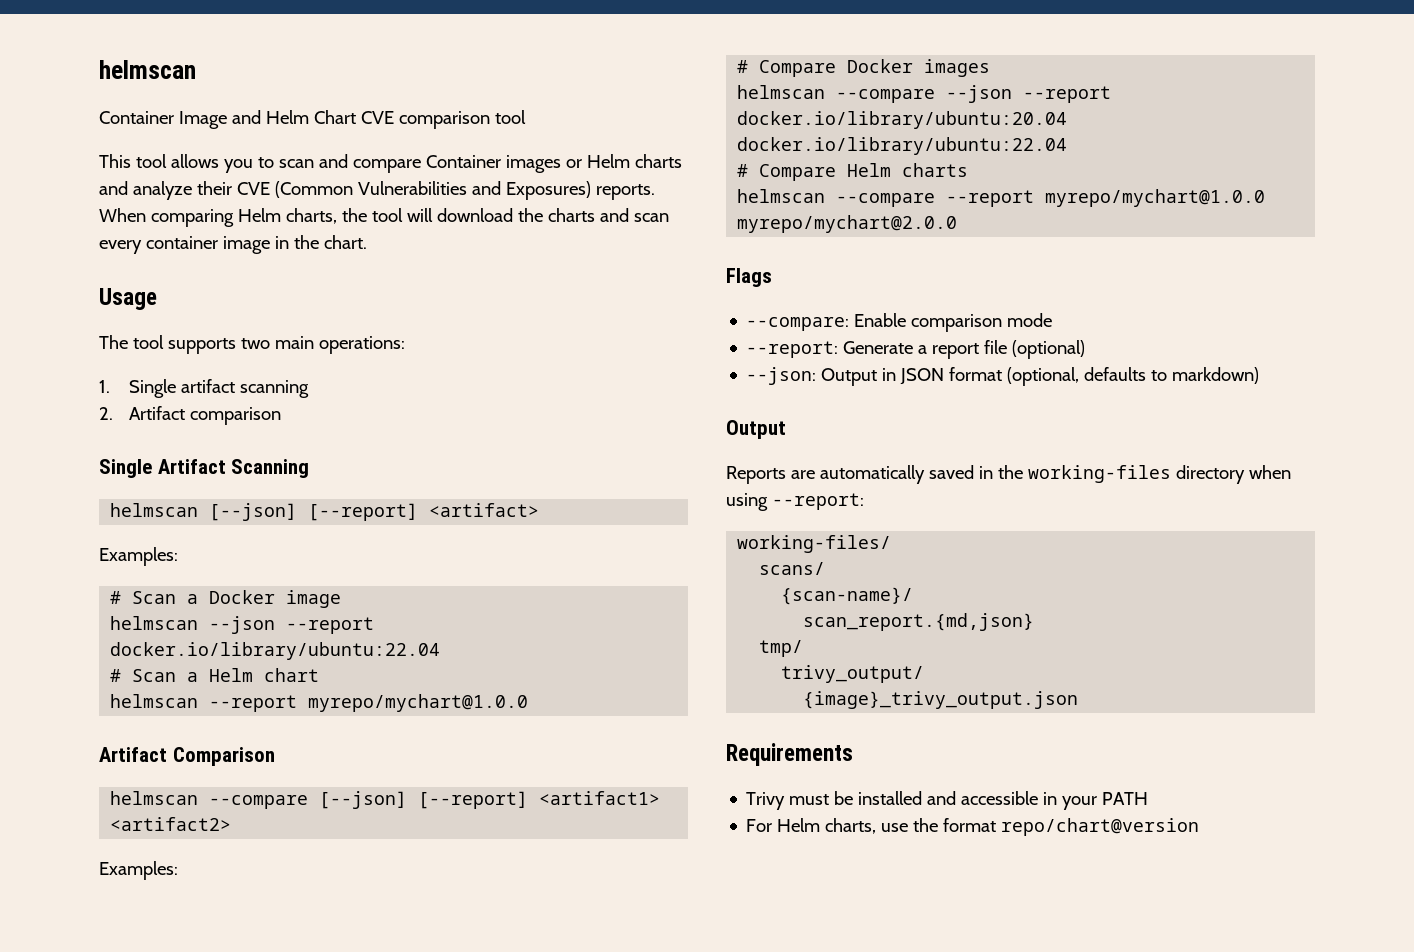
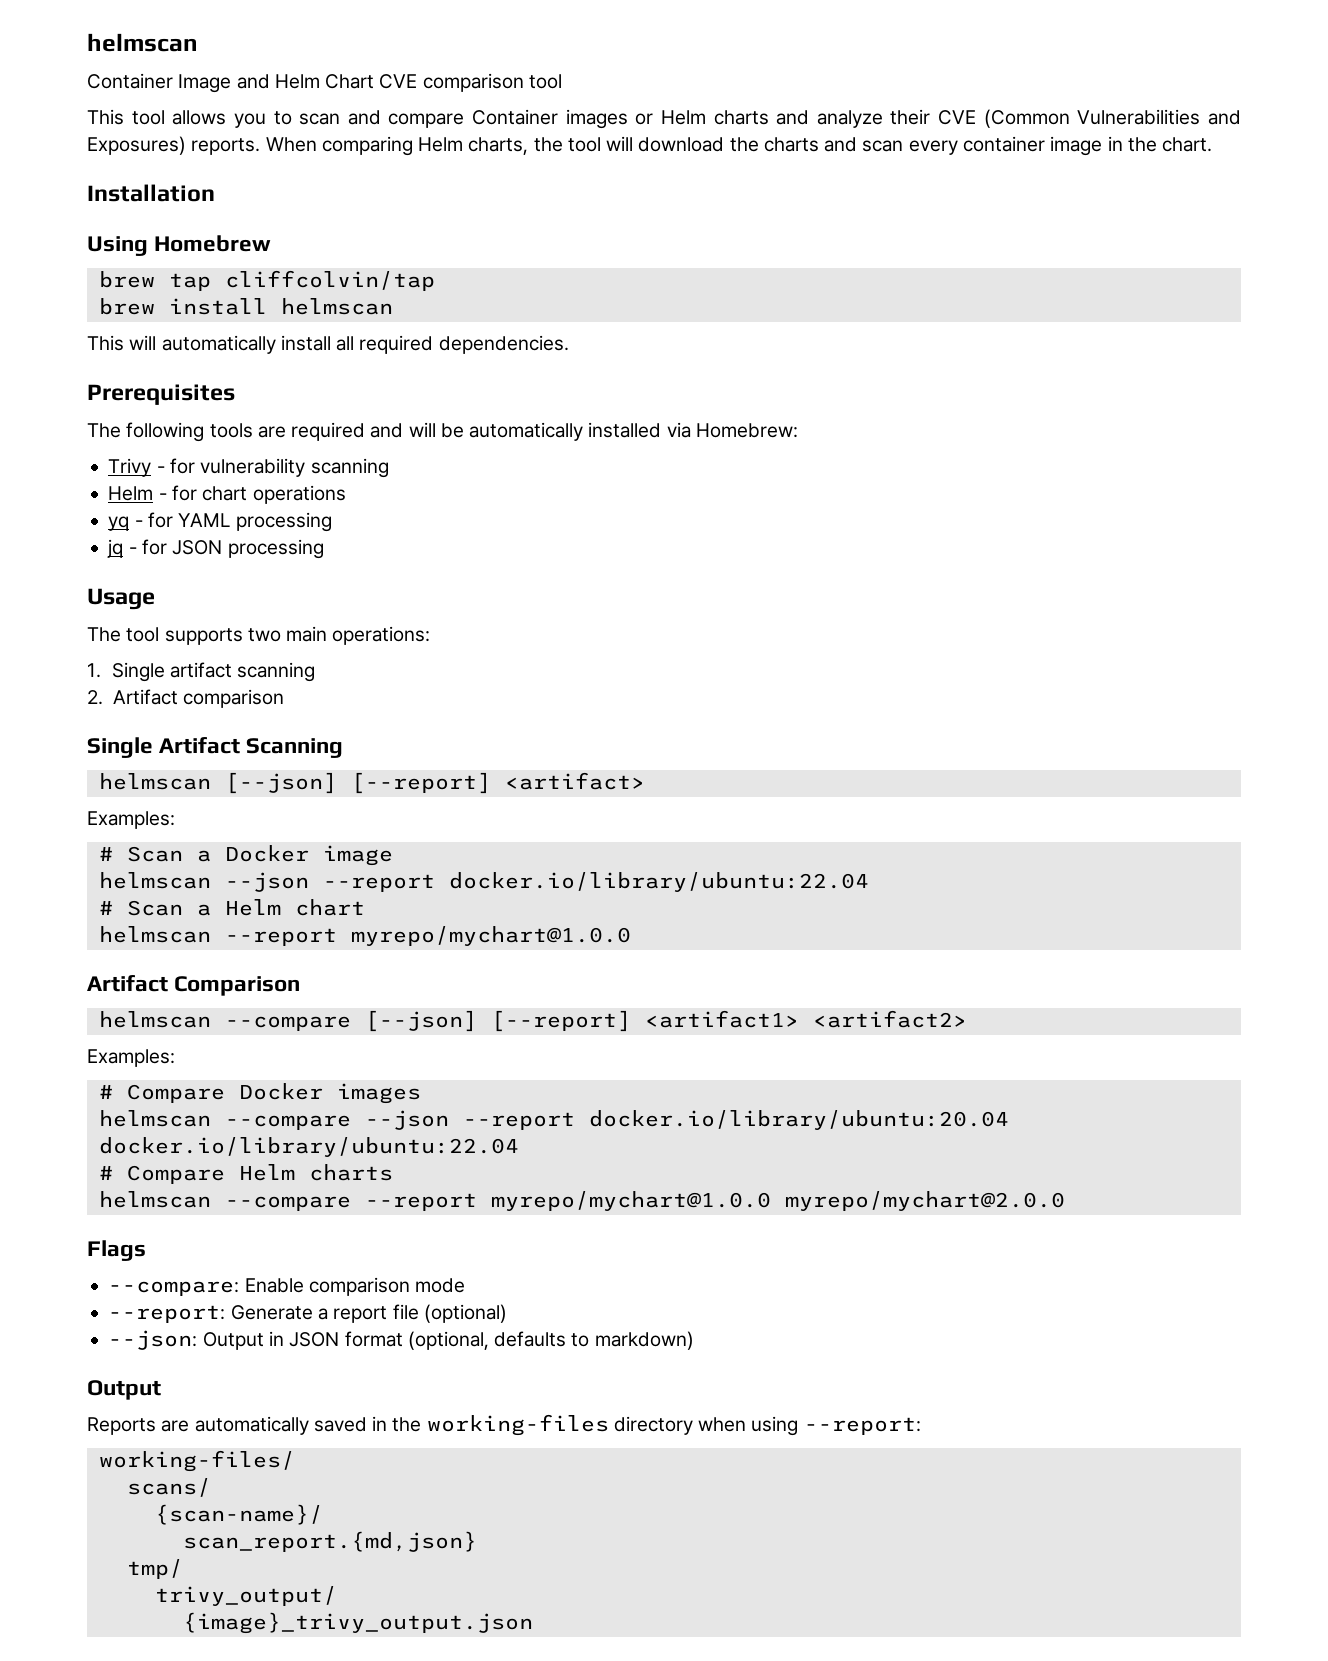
+ Installation
+ Using Homebrew
+ brew tap cliffcolvin/tap
+ brew install helmscan
+ This will automatically install all required dependencies.
+ Prerequisites
+ The following tools are required and will be automatically installed via Homebrew:
+ Trivy - for vulnerability scanning
+ Helm - for chart operations
+ yq - for YAML processing
+ jq - for JSON processing
- Requirements
- Trivy must be installed and accessible in your PATH
- For Helm charts, use the format repo/chart@version

